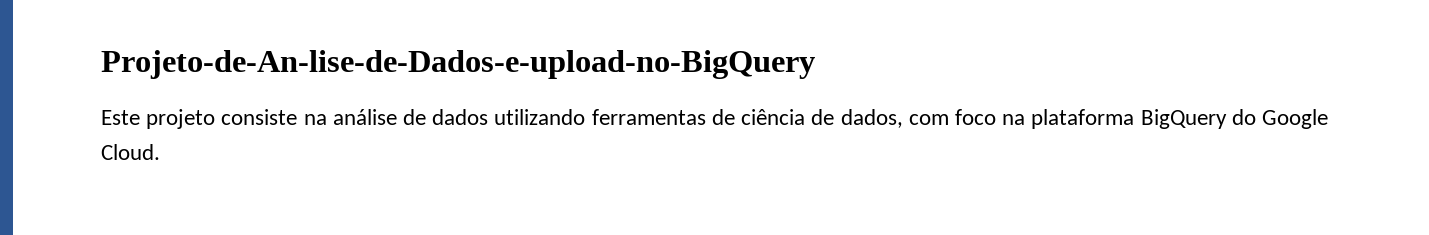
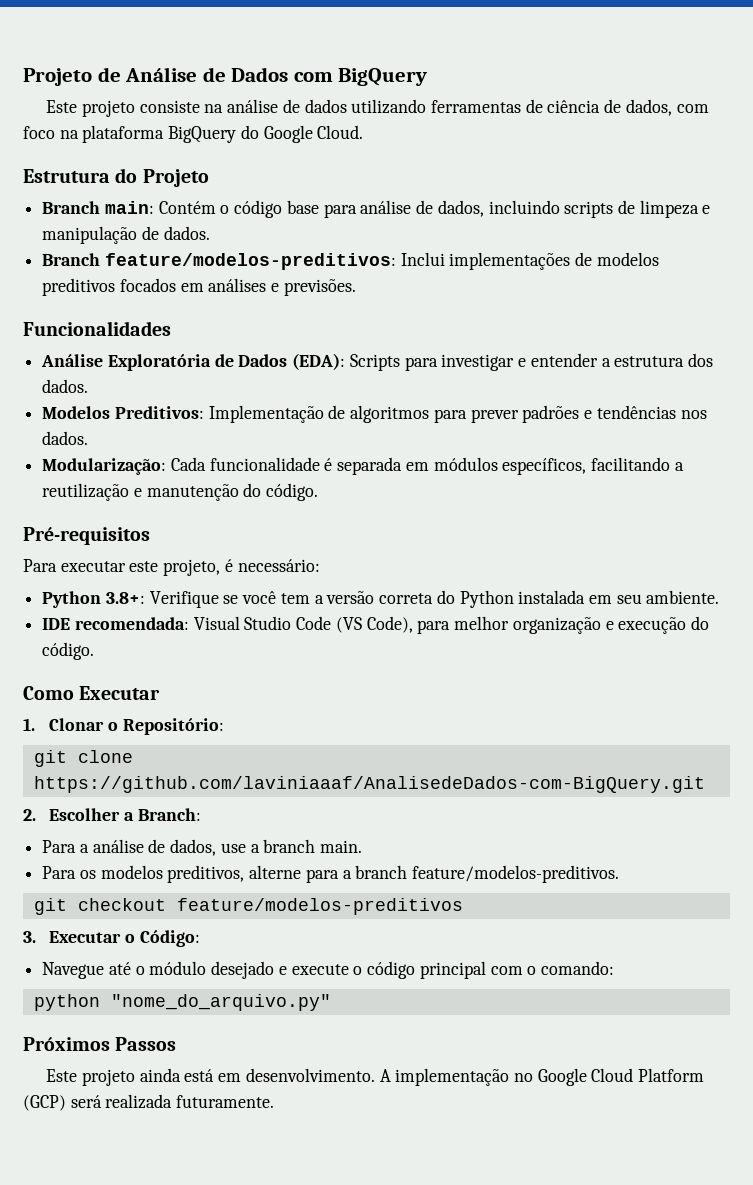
- Projeto-de-An-lise-de-Dados-e-upload-no-BigQuery
+ Projeto de Análise de Dados com BigQuery
+ Estrutura do Projeto
+ Branch main: Contém o código base para análise de dados, incluindo scripts de limpeza e manipulação de dados.
+ Branch feature/modelos-preditivos: Inclui implementações de modelos preditivos focados em análises e previsões.
+ Funcionalidades
+ Análise Exploratória de Dados (EDA): Scripts para investigar e entender a estrutura dos dados.
+ Modelos Preditivos: Implementação de algoritmos para prever padrões e tendências nos dados.
+ Modularização: Cada funcionalidade é separada em módulos específicos, facilitando a reutilização e manutenção do código.
+ Pré-requisitos
+ Para executar este projeto, é necessário:
+ Python 3.8+: Verifique se você tem a versão correta do Python instalada em seu ambiente.
+ IDE recomendada: Visual Studio Code (VS Code), para melhor organização e execução do código.
+ Como Executar
+ 1. Clonar o Repositório:
+ git clone https://github.com/laviniaaaf/AnalisedeDados-com-BigQuery.git
+ 2. Escolher a Branch:
+ Para a análise de dados, use a branch main.
+ Para os modelos preditivos, alterne para a branch feature/modelos-preditivos.
+ git checkout feature/modelos-preditivos
+ 3. Executar o Código:
+ Navegue até o módulo desejado e execute o código principal com o comando:
+ python "nome_do_arquivo.py"
+ Próximos Passos
+ Este projeto ainda está em desenvolvimento. A implementação no Google Cloud Platform (GCP) será realizada futuramente.

